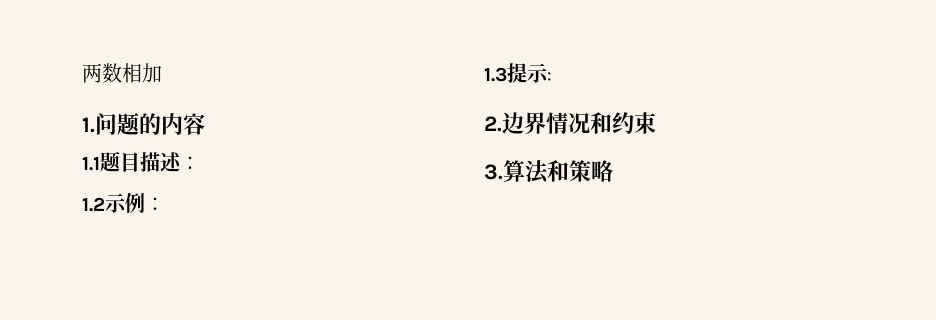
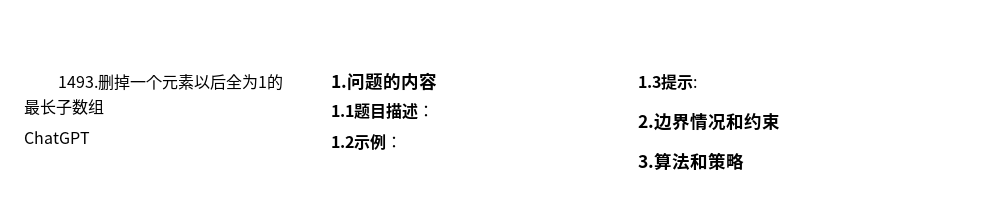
- 两数相加
+ 1493.删掉一个元素以后全为1的最长子数组
+ ChatGPT

